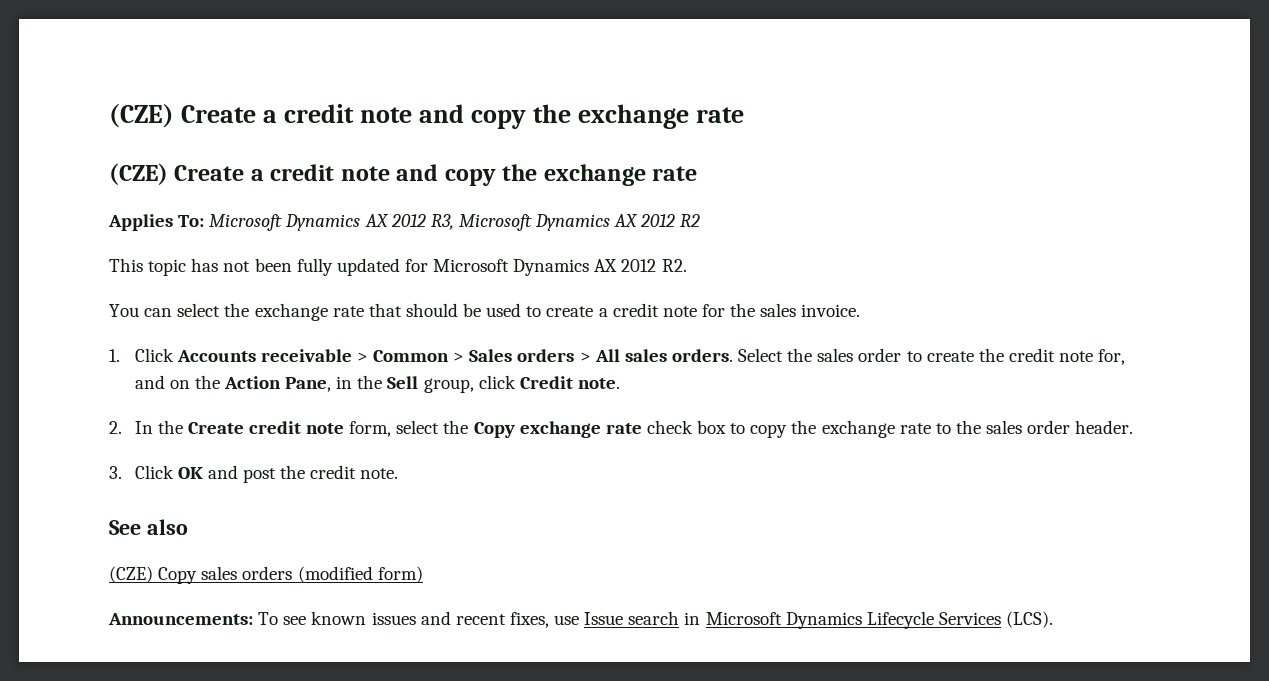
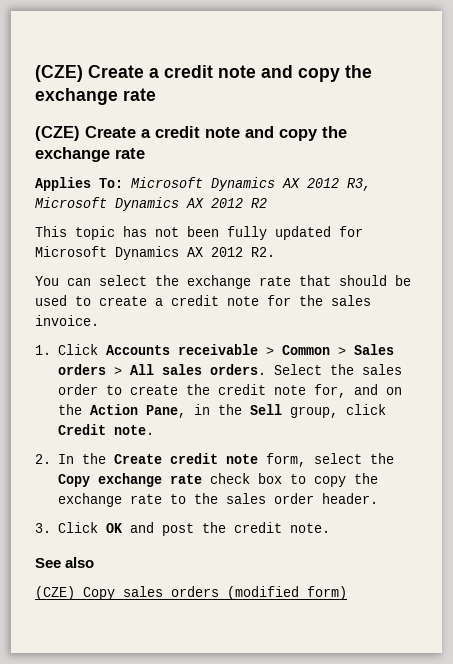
- Announcements: To see known issues and recent fixes, use Issue search in Microsoft Dynamics Lifecycle Services (LCS).

